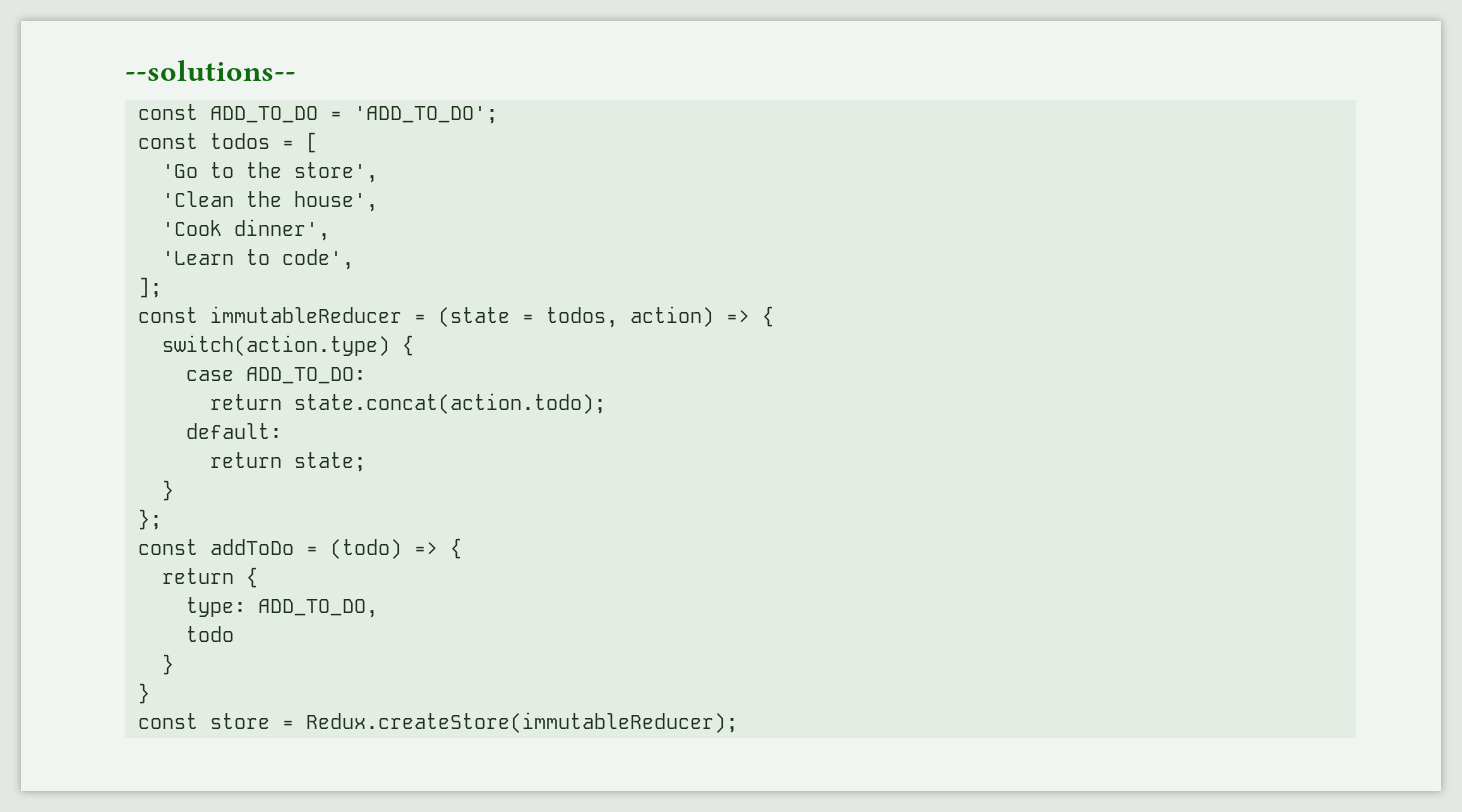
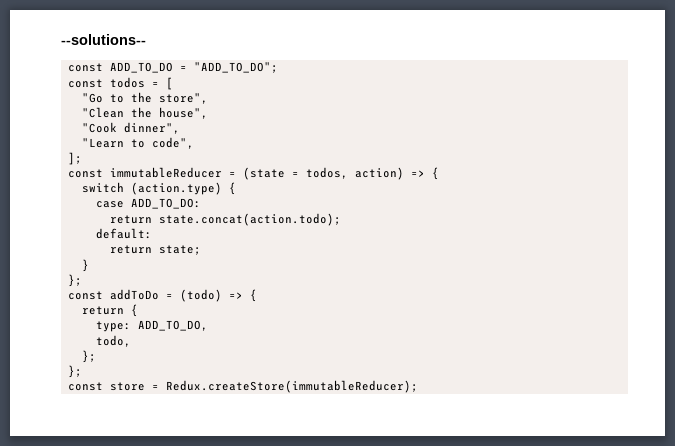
- const ADD_TO_DO = 'ADD_TO_DO';
+ const ADD_TO_DO = "ADD_TO_DO";
- 'Go to the store',
- 'Clean the house',
- 'Cook dinner',
- 'Learn to code',
+ "Go to the store",
+ "Clean the house",
+ "Cook dinner",
+ "Learn to code",
- switch(action.type) {
+ switch (action.type) {
- todo
- }
- }
+ todo,
+ };
+ };

